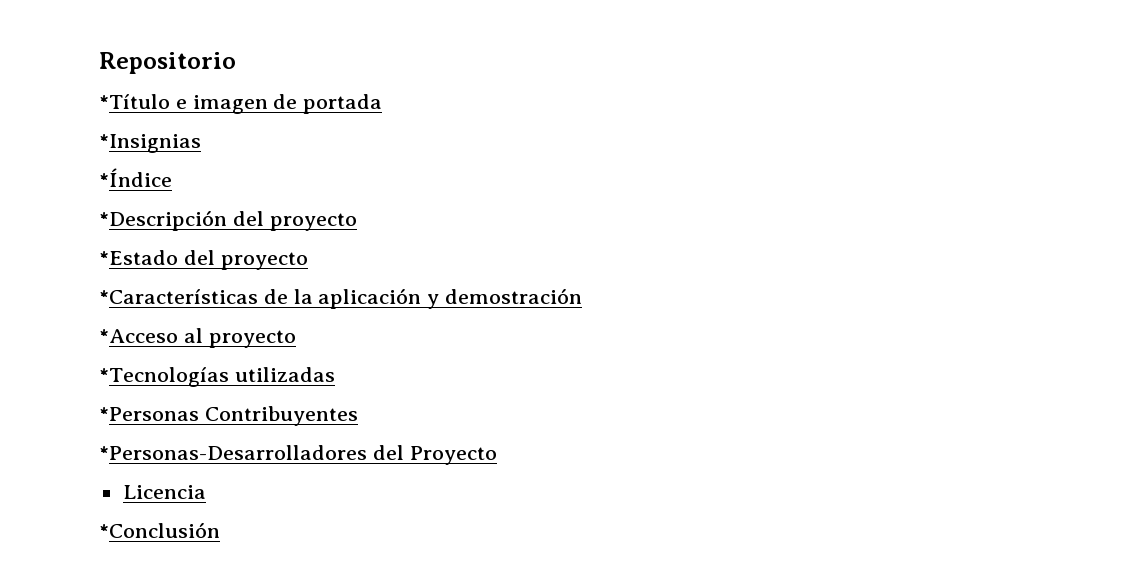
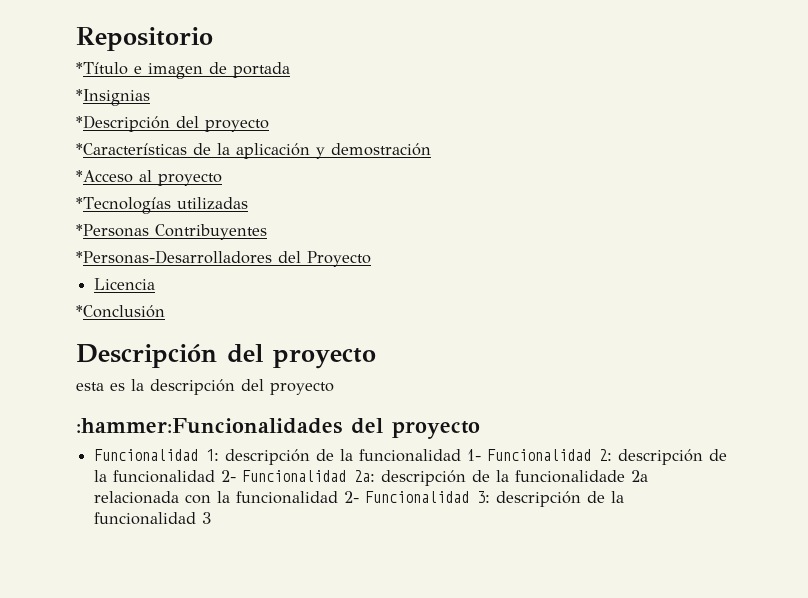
- *Índice
- *Estado del proyecto
+ Descripción del proyecto
+ esta es la descripción del proyecto
+ :hammer:Funcionalidades del proyecto
+ Funcionalidad 1: descripción de la funcionalidad 1- Funcionalidad 2: descripción de la funcionalidad 2- Funcionalidad 2a: descripción de la funcionalidade 2a relacionada con la funcionalidad 2- Funcionalidad 3: descripción de la funcionalidad 3

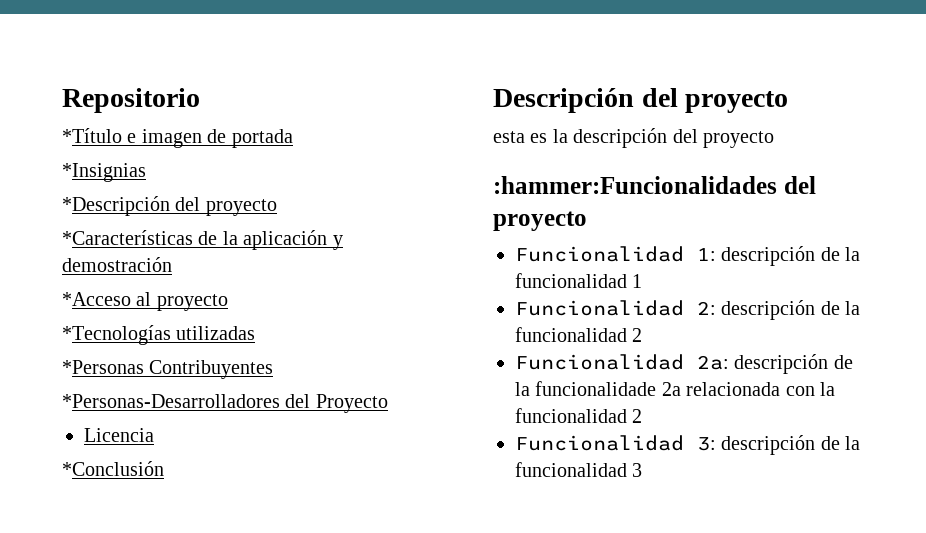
- Funcionalidad 1: descripción de la funcionalidad 1- Funcionalidad 2: descripción de la funcionalidad 2- Funcionalidad 2a: descripción de la funcionalidade 2a relacionada con la funcionalidad 2- Funcionalidad 3: descripción de la funcionalidad 3
+ Funcionalidad 1: descripción de la funcionalidad 1
+ Funcionalidad 2: descripción de la funcionalidad 2
+ Funcionalidad 2a: descripción de la funcionalidade 2a relacionada con la funcionalidad 2
+ Funcionalidad 3: descripción de la funcionalidad 3

